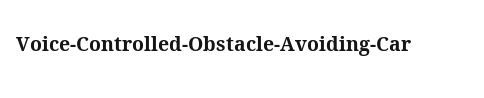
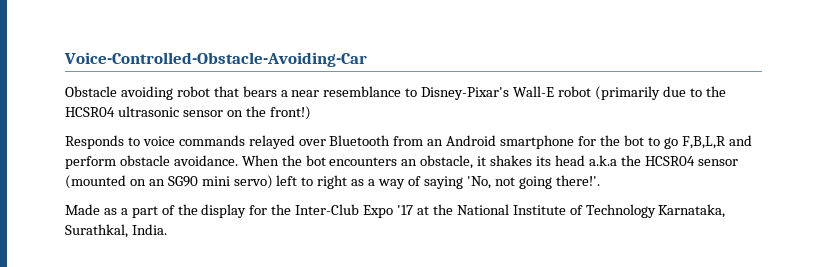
+ Obstacle avoiding robot that bears a near resemblance to Disney-Pixar's Wall-E robot (primarily due to the HCSR04 ultrasonic sensor on the front!)
+ Responds to voice commands relayed over Bluetooth from an Android smartphone for the bot to go F,B,L,R and perform obstacle avoidance. When the bot encounters an obstacle, it shakes its head a.k.a the HCSR04 sensor (mounted on an SG90 mini servo) left to right as a way of saying 'No, not going there!'.
+ Made as a part of the display for the Inter-Club Expo '17 at the National Institute of Technology Karnataka, Surathkal, India.

